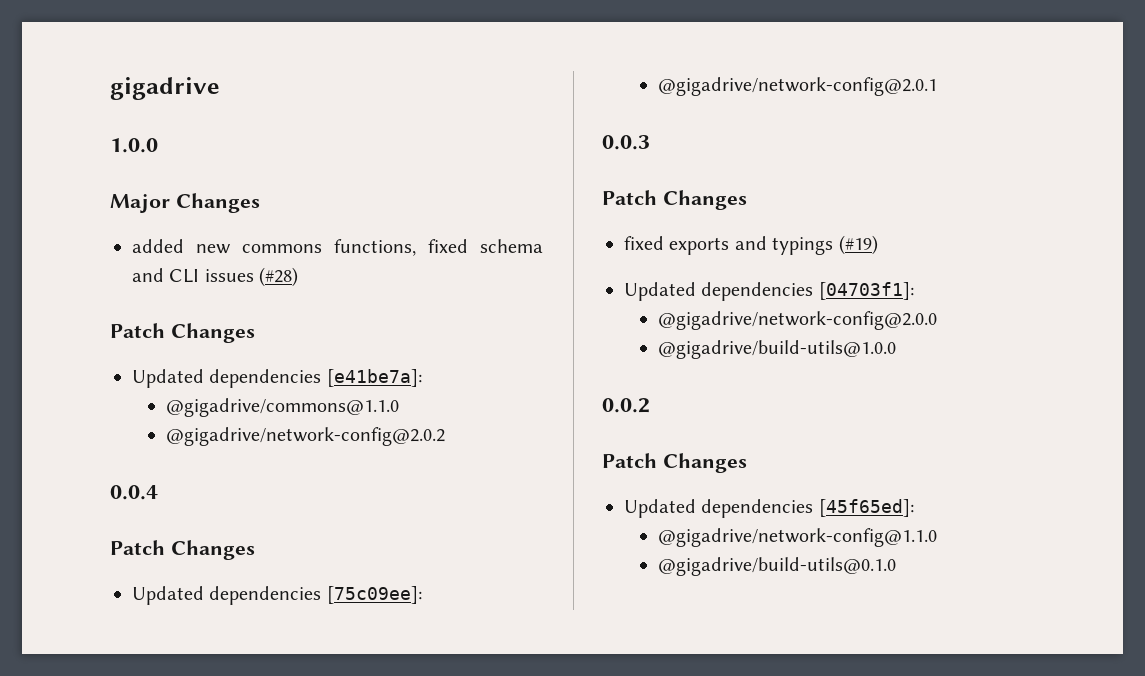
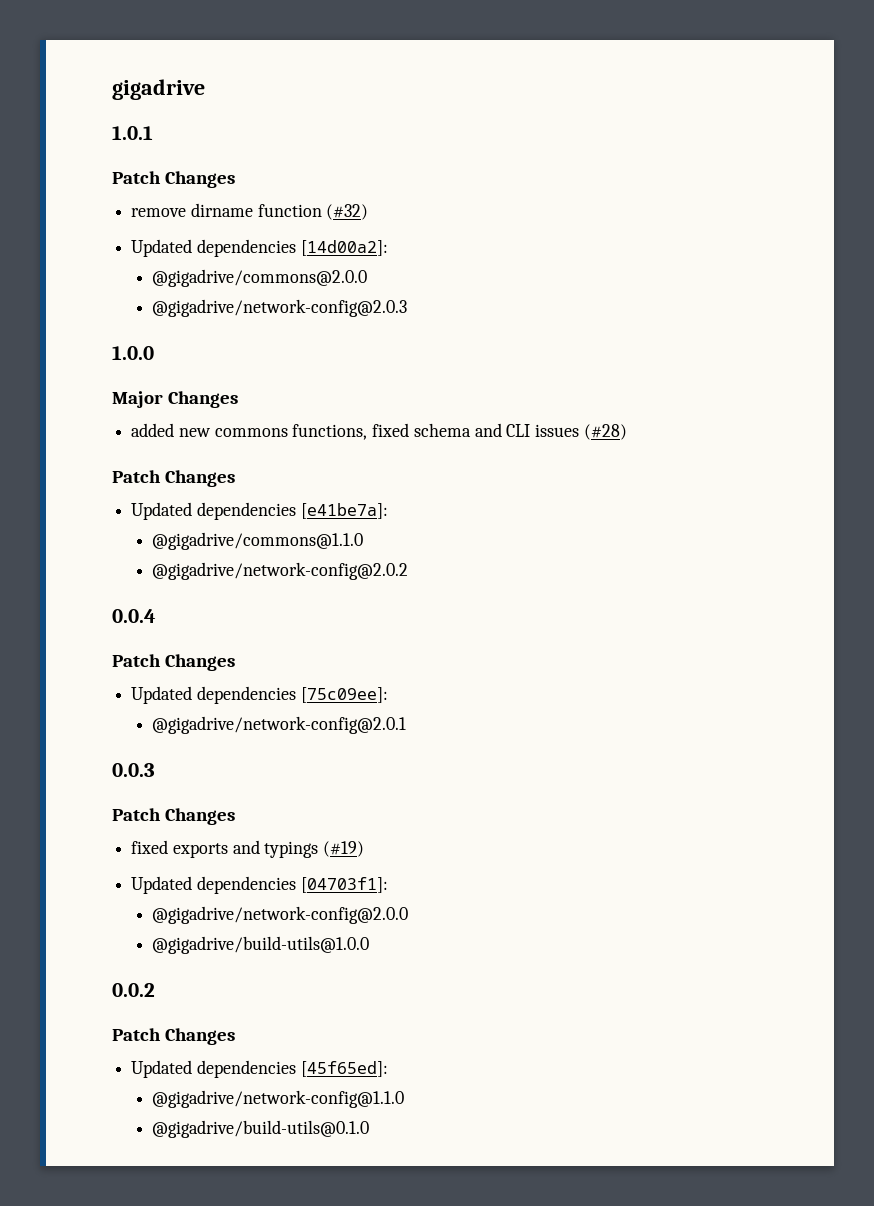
+ 1.0.1
+ Patch Changes
+ remove dirname function (#32)
+ Updated dependencies [14d00a2]:
+ @gigadrive/commons@2.0.0
+ @gigadrive/network-config@2.0.3

